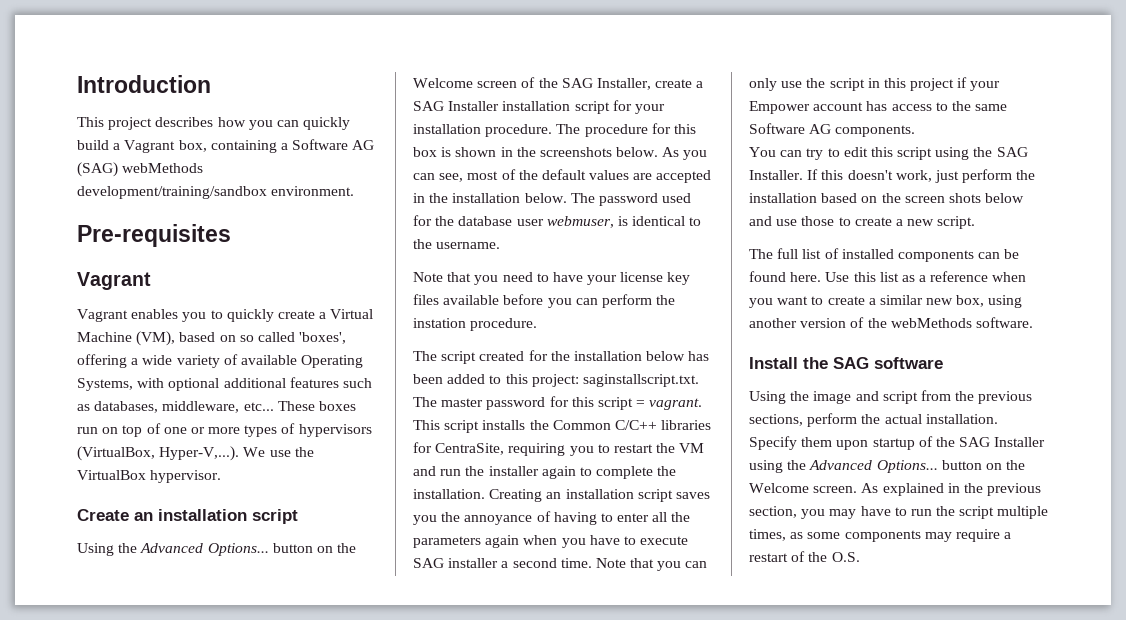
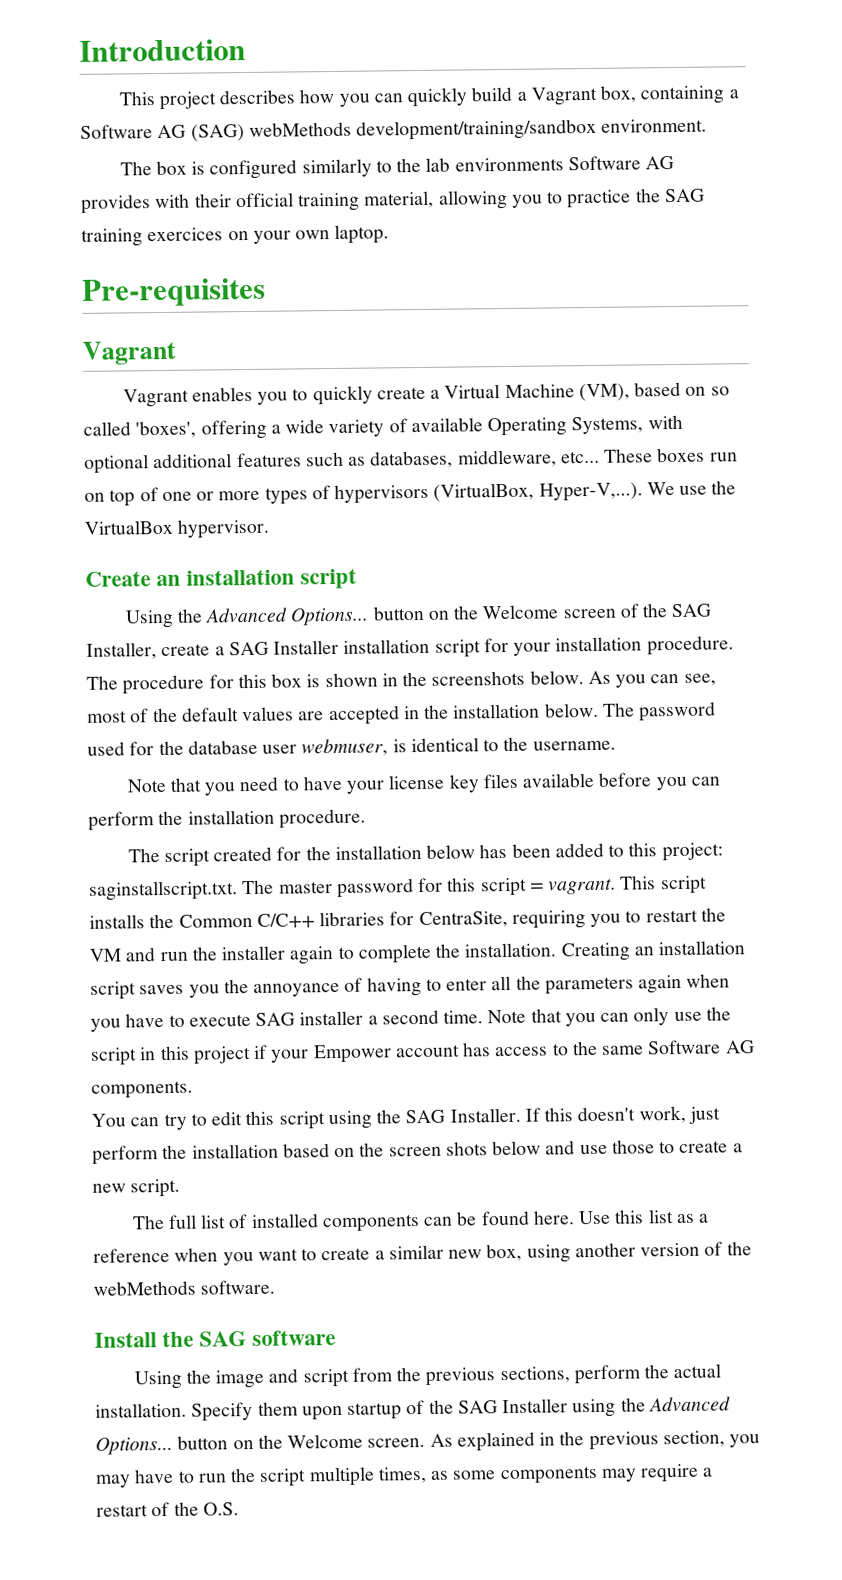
+ The box is configured similarly to the lab environments Software AG provides with their official training material, allowing you to practice the SAG training exercices on your own laptop.
- Note that you need to have your license key files available before you can perform the instation procedure.
+ Note that you need to have your license key files available before you can perform the installation procedure.

